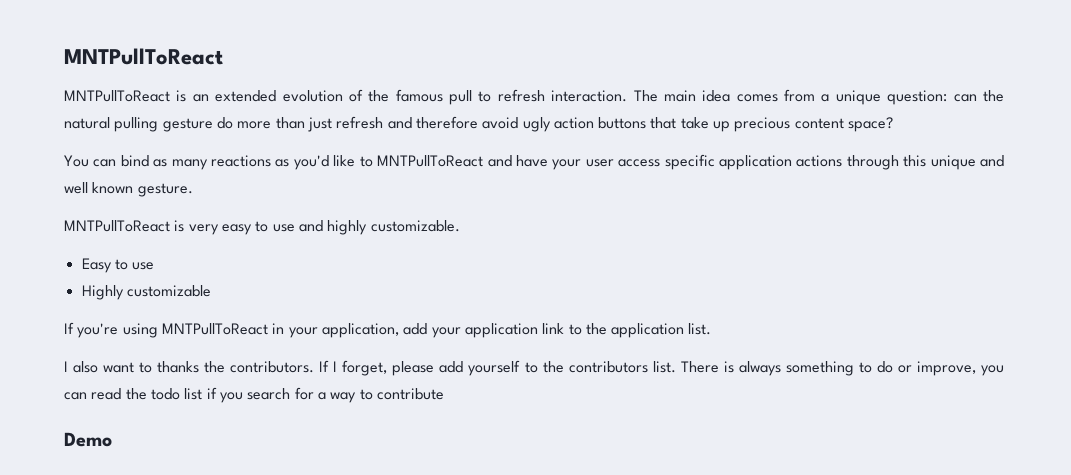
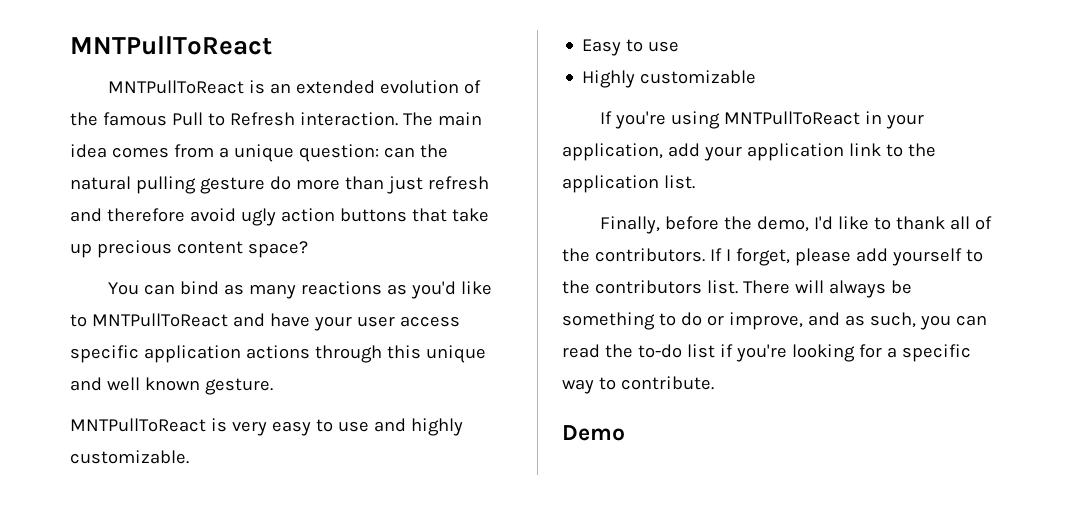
- MNTPullToReact is an extended evolution of the famous pull to refresh interaction.
+ MNTPullToReact is an extended evolution of the famous Pull to Refresh interaction.
- I also want to thanks the contributors.
+ Finally, before the demo, I'd like to thank all of the contributors.
- There is always something to do or improve, you can read the todo list if you search for a way to contribute
+ There will always be something to do or improve, and as such, you can read the to-do list if you're looking for a specific way to contribute.

